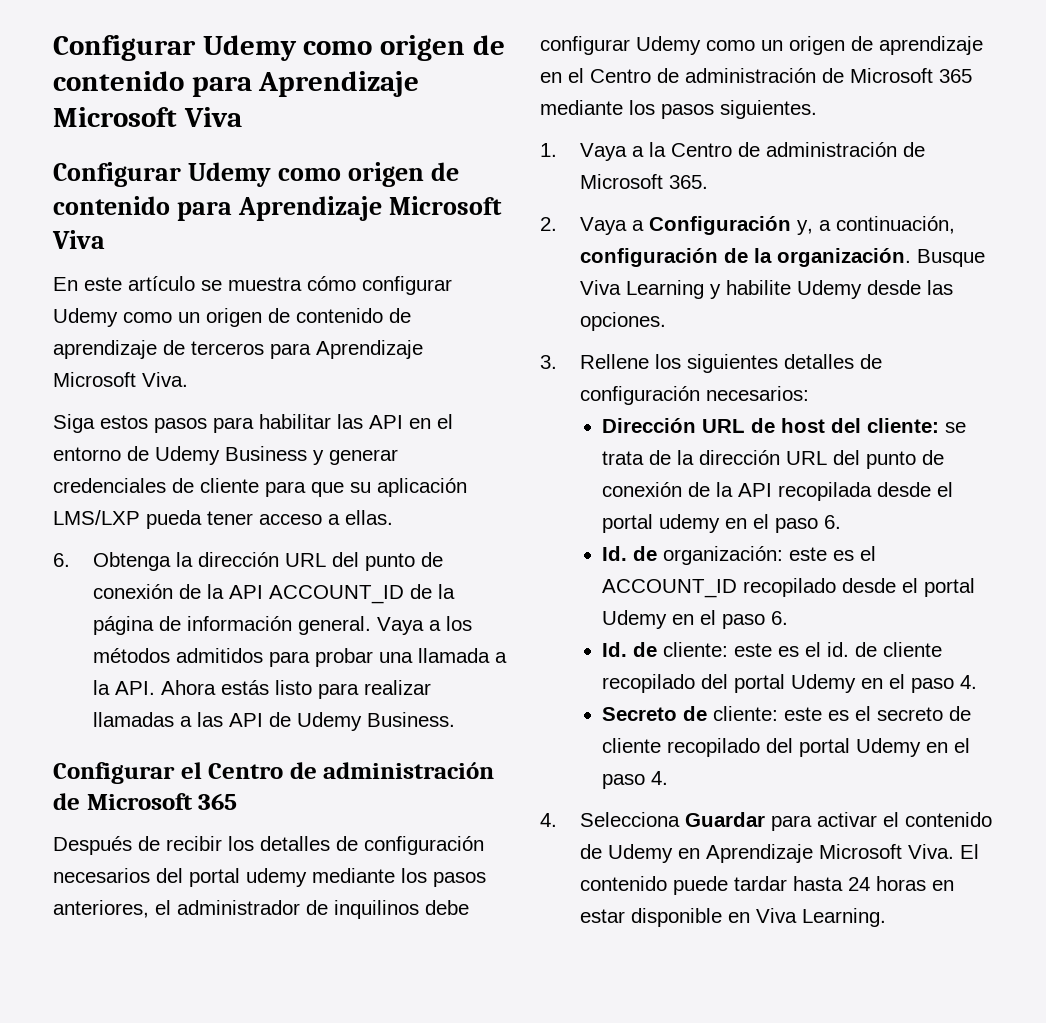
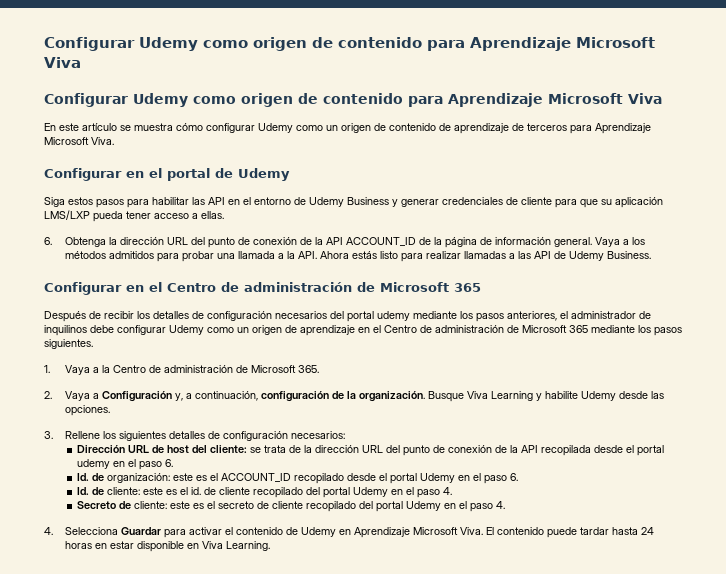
+ Configurar en el portal de Udemy
- Configurar el Centro de administración de Microsoft 365
+ Configurar en el Centro de administración de Microsoft 365

